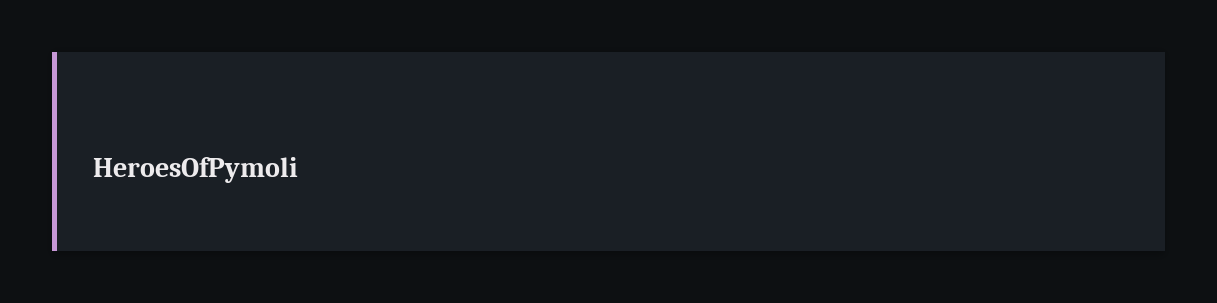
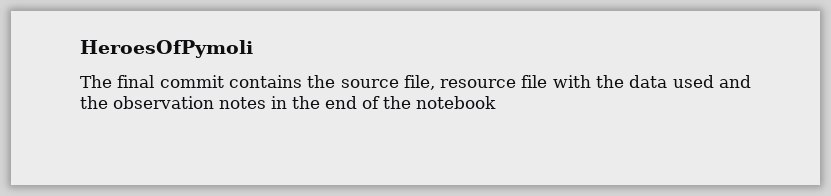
+ The final commit contains the source file, resource file with the data used and the observation notes in the end of the notebook

